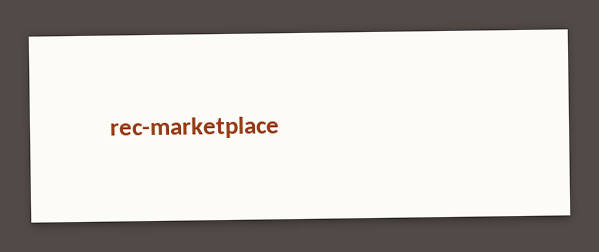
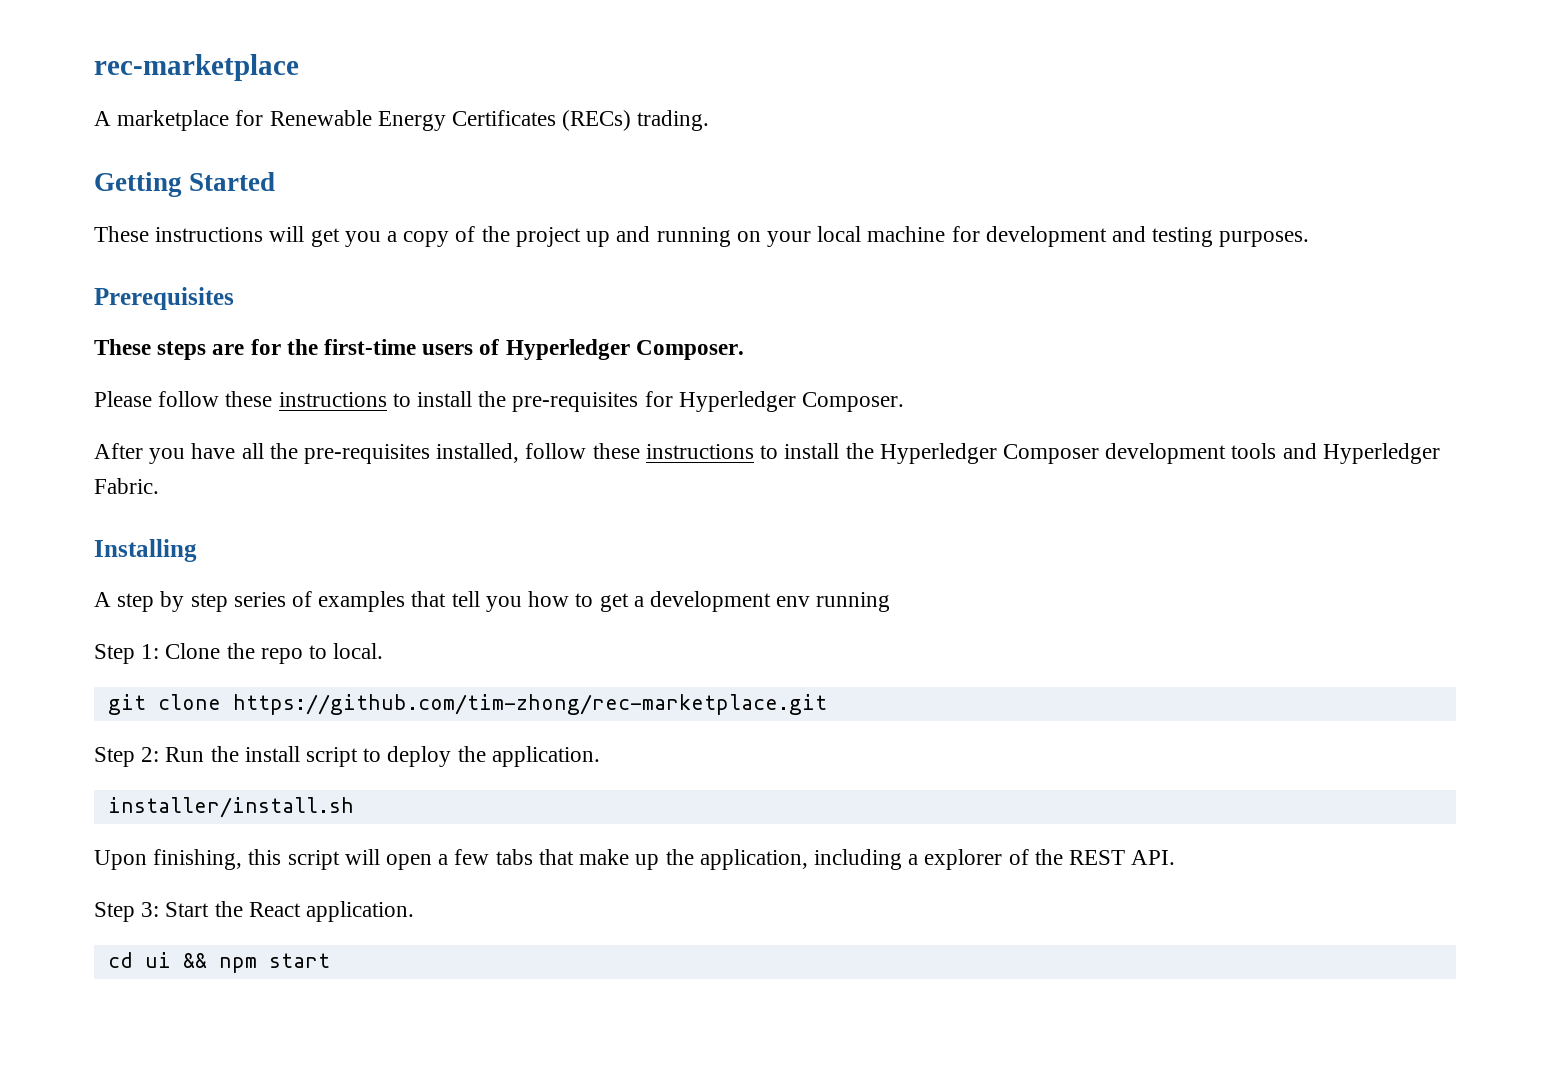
+ A marketplace for Renewable Energy Certificates (RECs) trading.
+ Getting Started
+ These instructions will get you a copy of the project up and running on your local machine for development and testing purposes.
+ Prerequisites
+ These steps are for the first-time users of Hyperledger Composer.
+ Please follow these instructions to install the pre-requisites for Hyperledger Composer.
+ After you have all the pre-requisites installed, follow these instructions to install the Hyperledger Composer development tools and Hyperledger Fabric.
+ Installing
+ A step by step series of examples that tell you how to get a development env running
+ Step 1: Clone the repo to local.
+ git clone https://github.com/tim-zhong/rec-marketplace.git
+ Step 2: Run the install script to deploy the application.
+ installer/install.sh
+ Upon finishing, this script will open a few tabs that make up the application, including a explorer of the REST API.
+ Step 3: Start the React application.
+ cd ui && npm start

